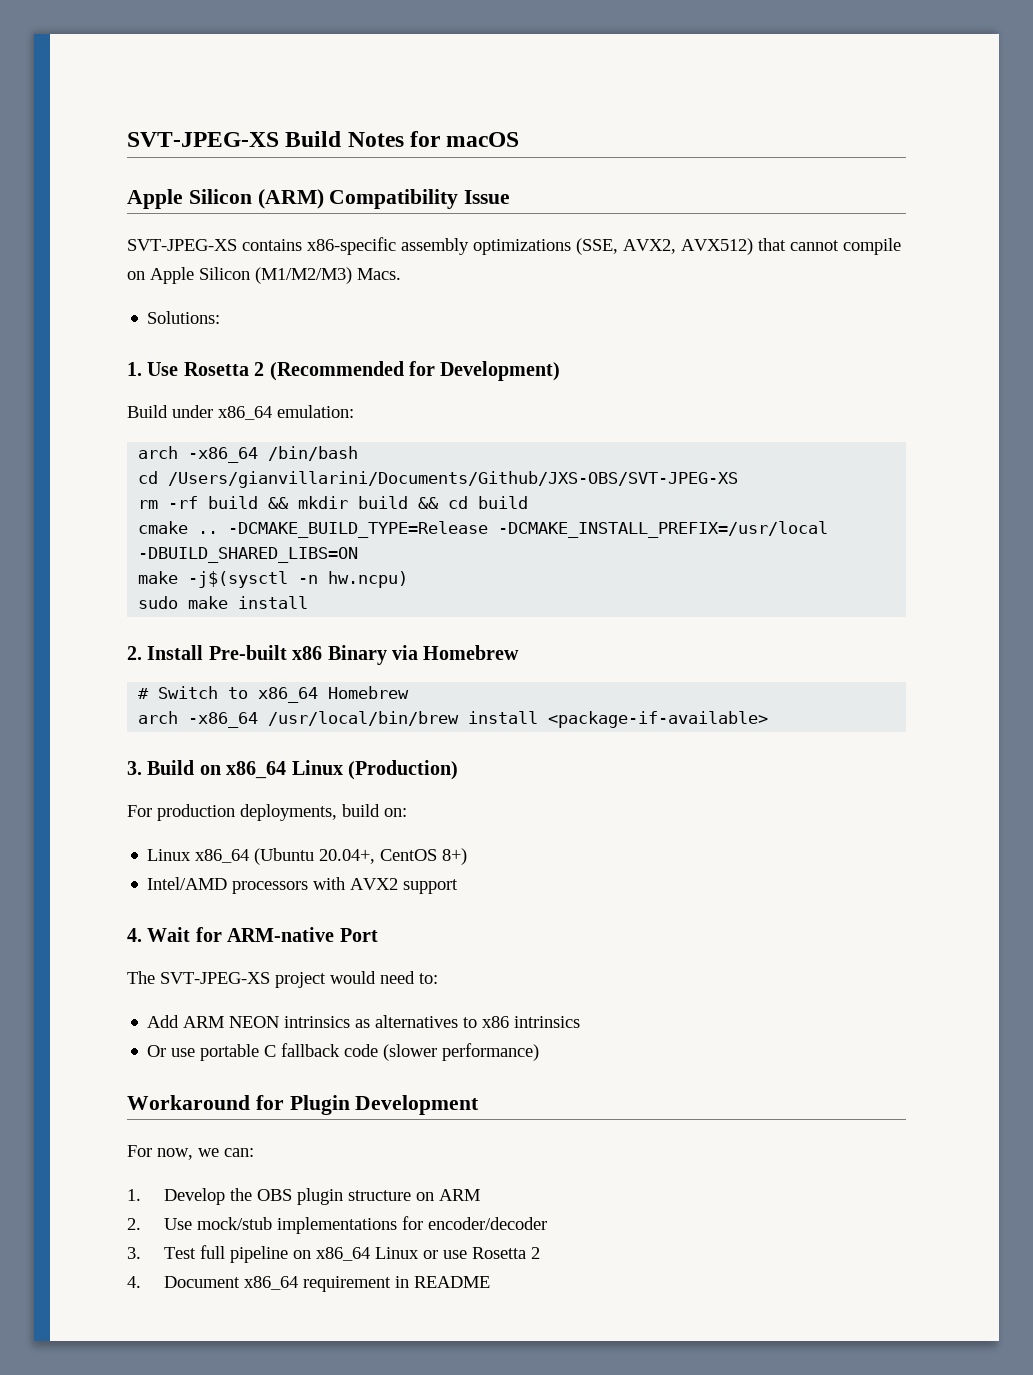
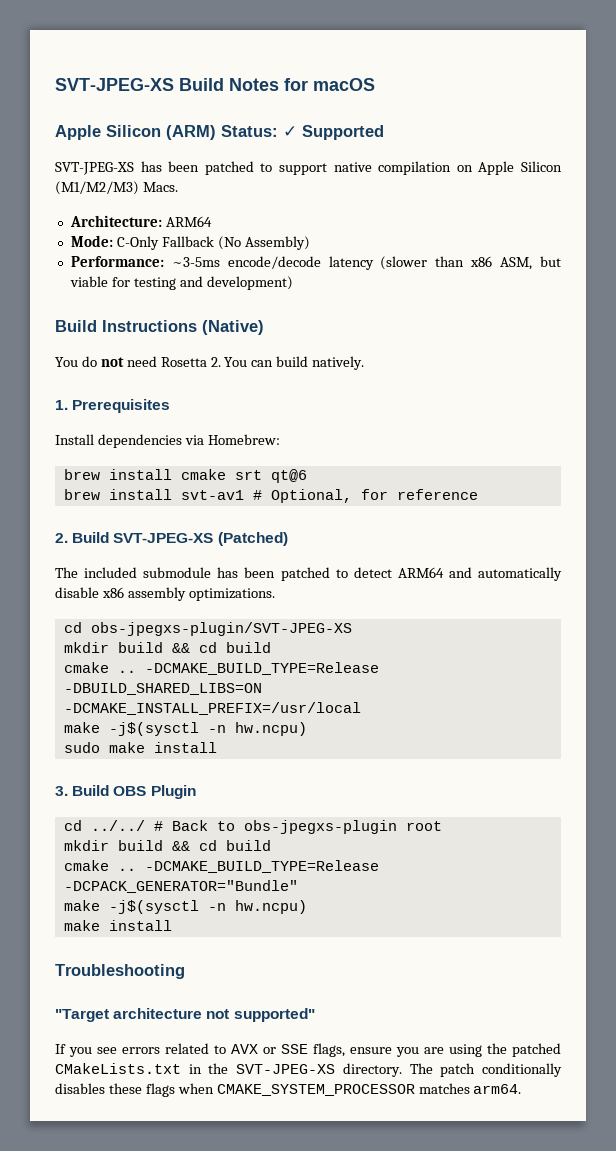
- Apple Silicon (ARM) Compatibility Issue
- SVT-JPEG-XS contains x86-specific assembly optimizations (SSE, AVX2, AVX512) that cannot compile on Apple Silicon (M1/M2/M3) Macs.
+ Apple Silicon (ARM) Status: ✓ Supported
+ SVT-JPEG-XS has been patched to support native compilation on Apple Silicon (M1/M2/M3) Macs.
- Solutions:
- 1. Use Rosetta 2 (Recommended for Development)
- Build under x86_64 emulation:
- arch -x86_64 /bin/bash
- cd /Users/gianvillarini/Documents/Github/JXS-OBS/SVT-JPEG-XS
- rm -rf build && mkdir build && cd build
- cmake .. -DCMAKE_BUILD_TYPE=Release -DCMAKE_INSTALL_PREFIX=/usr/local -DBUILD_SHARED_LIBS=ON
+ Architecture: ARM64
+ Mode: C-Only Fallback (No Assembly)
+ Performance: ~3-5ms encode/decode latency (slower than x86 ASM, but viable for testing and development)
+ Build Instructions (Native)
+ You do not need Rosetta 2. You can build natively.
+ 1. Prerequisites
+ Install dependencies via Homebrew:
+ brew install cmake srt qt@6
+ brew install svt-av1 # Optional, for reference
+ 2. Build SVT-JPEG-XS (Patched)
+ The included submodule has been patched to detect ARM64 and automatically disable x86 assembly optimizations.
+ cd obs-jpegxs-plugin/SVT-JPEG-XS
+ mkdir build && cd build
+ cmake .. -DCMAKE_BUILD_TYPE=Release -DBUILD_SHARED_LIBS=ON -DCMAKE_INSTALL_PREFIX=/usr/local
- 2. Install Pre-built x86 Binary via Homebrew
- # Switch to x86_64 Homebrew
- arch -x86_64 /usr/local/bin/brew install <package-if-available>
- 3. Build on x86_64 Linux (Production)
- For production deployments, build on:
- Linux x86_64 (Ubuntu 20.04+, CentOS 8+)
- Intel/AMD processors with AVX2 support
- 4. Wait for ARM-native Port
- The SVT-JPEG-XS project would need to:
- Add ARM NEON intrinsics as alternatives to x86 intrinsics
- Or use portable C fallback code (slower performance)
- Workaround for Plugin Development
- For now, we can:
- 1. Develop the OBS plugin structure on ARM
- 2. Use mock/stub implementations for encoder/decoder
- 3. Test full pipeline on x86_64 Linux or use Rosetta 2
- 4. Document x86_64 requirement in README
+ 3. Build OBS Plugin
+ cd ../../ # Back to obs-jpegxs-plugin root
+ mkdir build && cd build
+ cmake .. -DCMAKE_BUILD_TYPE=Release -DCPACK_GENERATOR="Bundle"
+ make -j$(sysctl -n hw.ncpu)
+ make install
+ Troubleshooting
+ "Target architecture not supported"
+ If you see errors related to AVX or SSE flags, ensure you are using the patched CMakeLists.txt in the SVT-JPEG-XS directory. The patch conditionally disables these flags when CMAKE_SYSTEM_PROCESSOR matches arm64.

